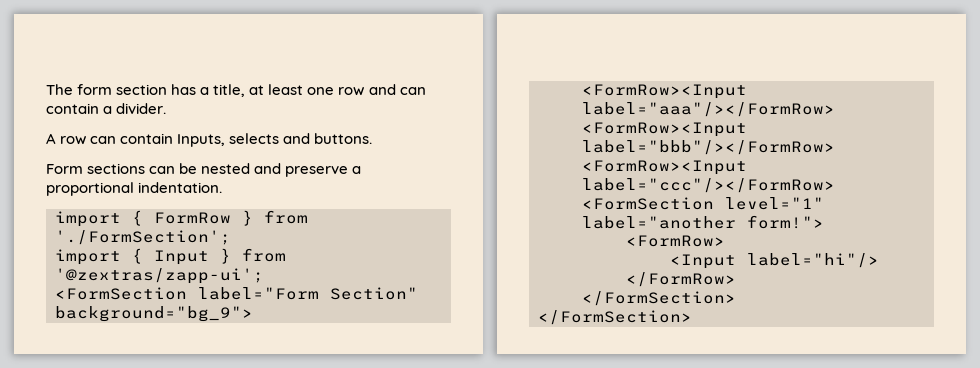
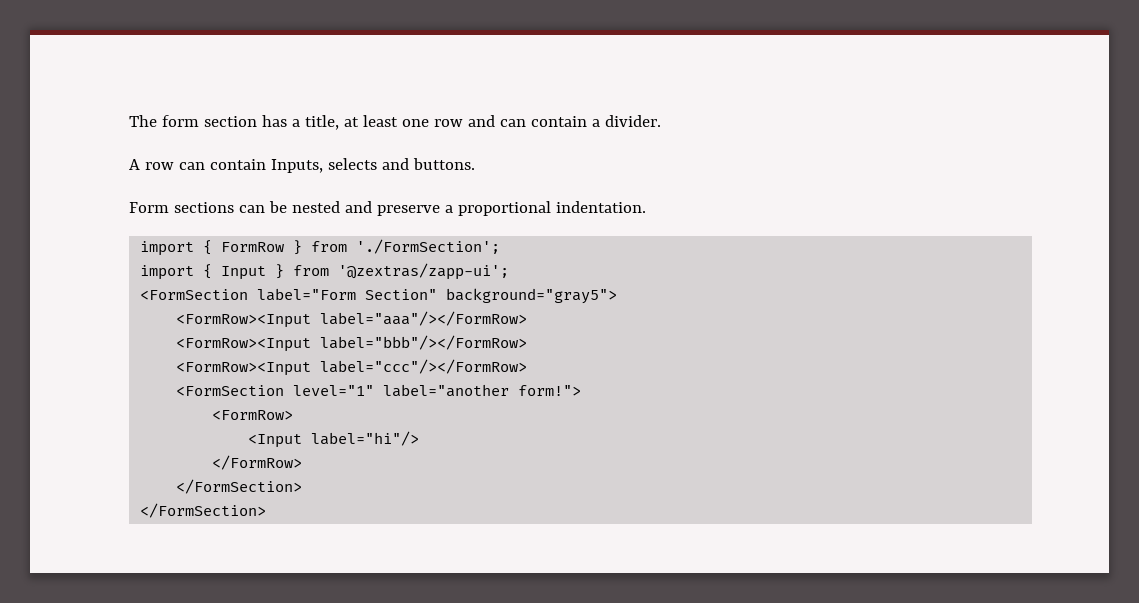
- <FormSection label="Form Section" background="bg_9">
+ <FormSection label="Form Section" background="gray5">

